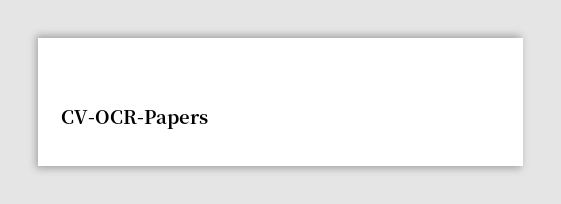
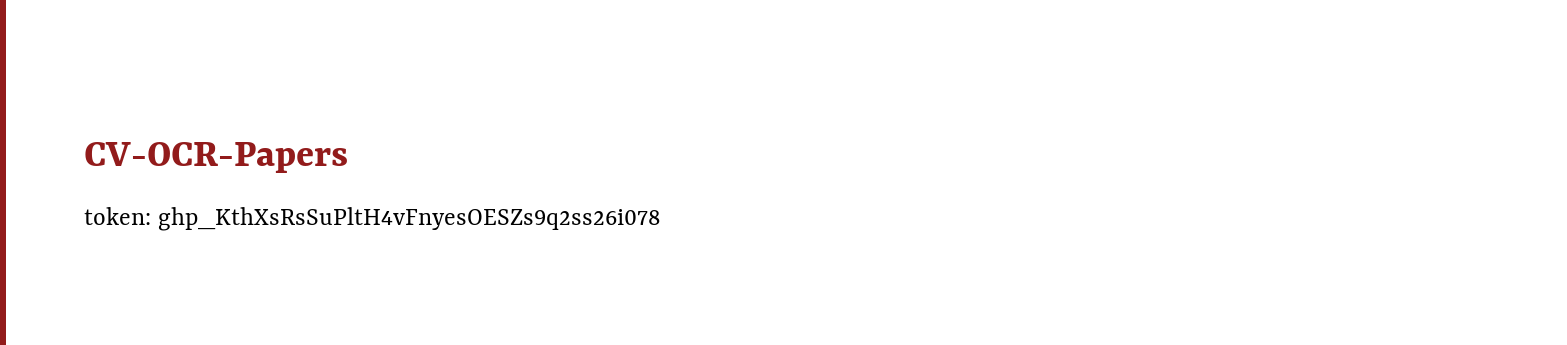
+ token: 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

